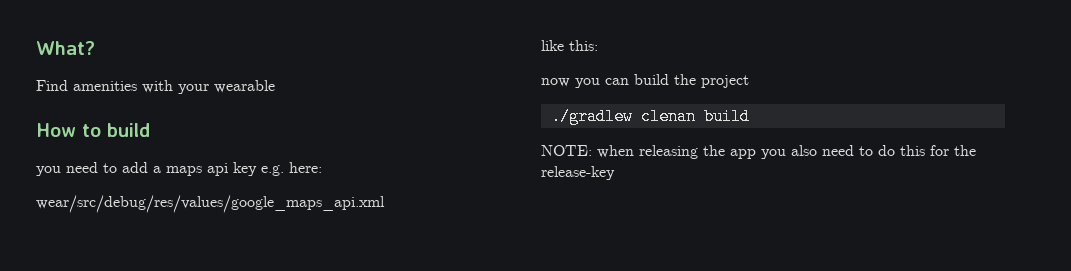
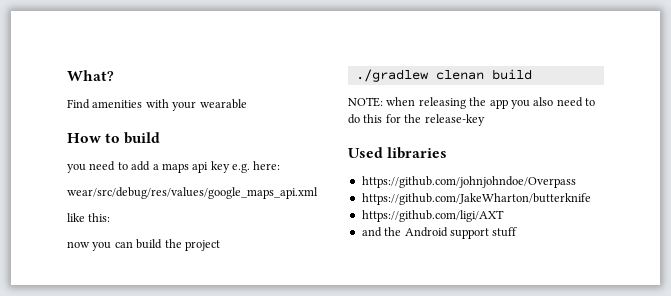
+ Used libraries
+ https://github.com/johnjohndoe/Overpass
+ https://github.com/JakeWharton/butterknife
+ https://github.com/ligi/AXT
+ and the Android support stuff

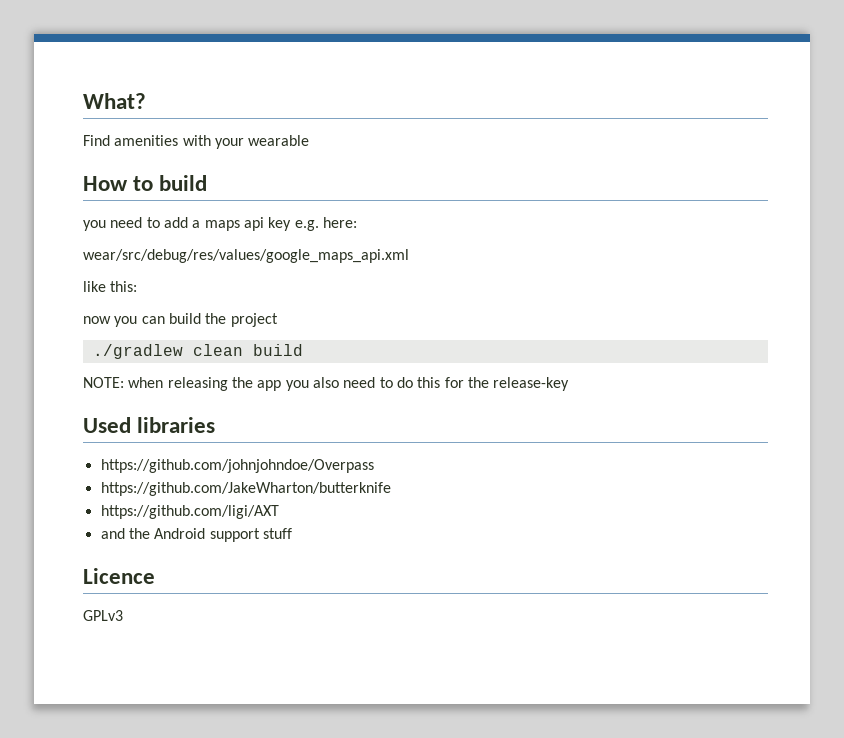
- ./gradlew clenan build
+ ./gradlew clean build
+ Licence
+ GPLv3

